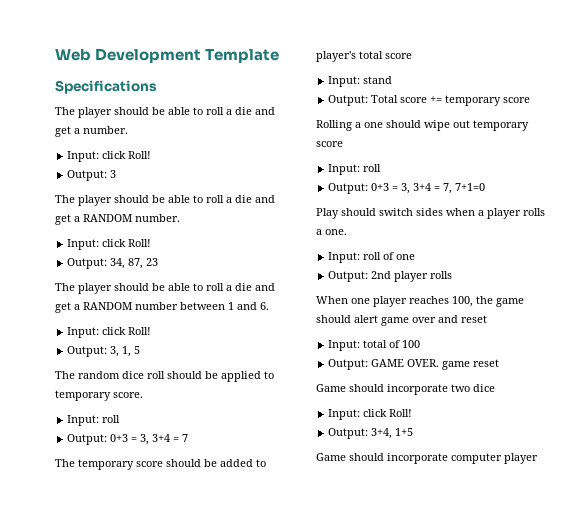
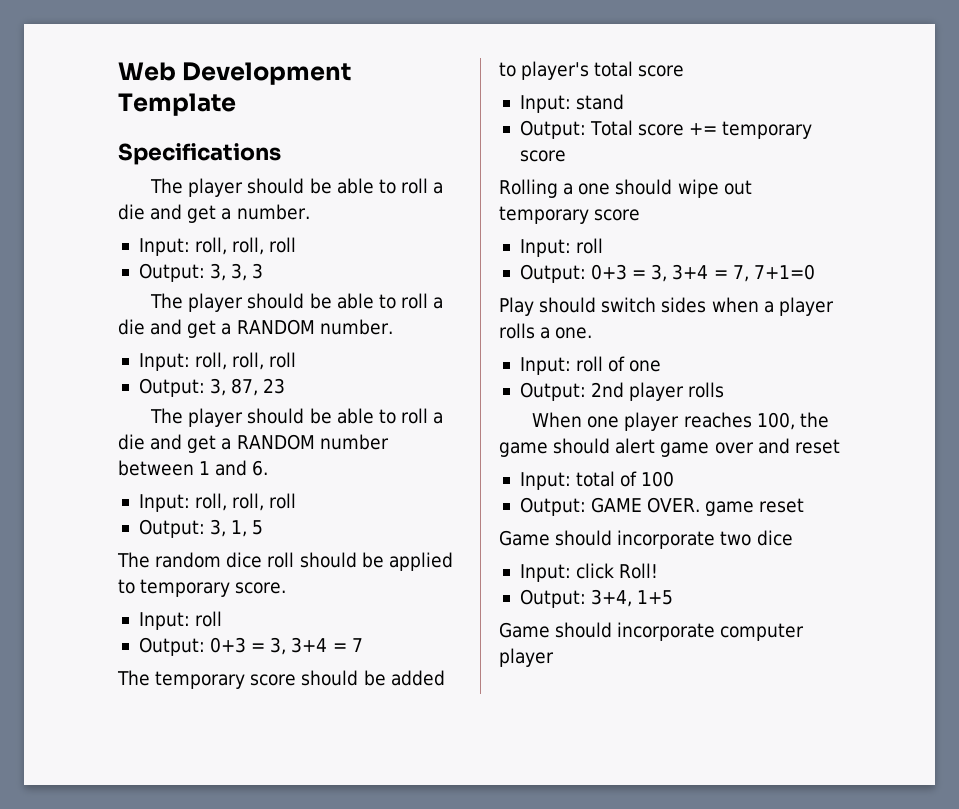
  The player should be able to roll a die and get a number.
- Input: click Roll!
- Output: 3
+ Input: roll, roll, roll
+ Output: 3, 3, 3
  The player should be able to roll a die and get a RANDOM number.
- Input: click Roll!
- Output: 34, 87, 23
+ Input: roll, roll, roll
+ Output: 3, 87, 23
  The player should be able to roll a die and get a RANDOM number between 1 and 6.
- Input: click Roll!
+ Input: roll, roll, roll

